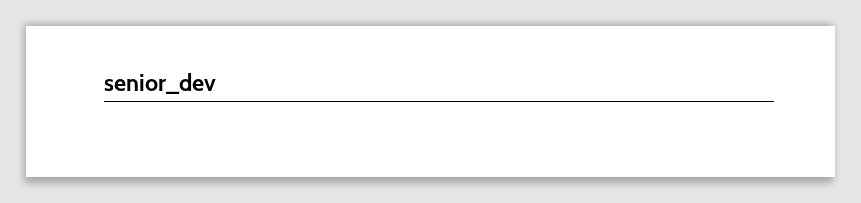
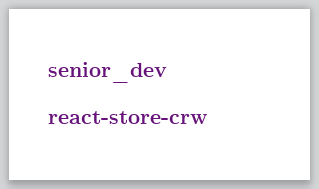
+ react-store-crw

